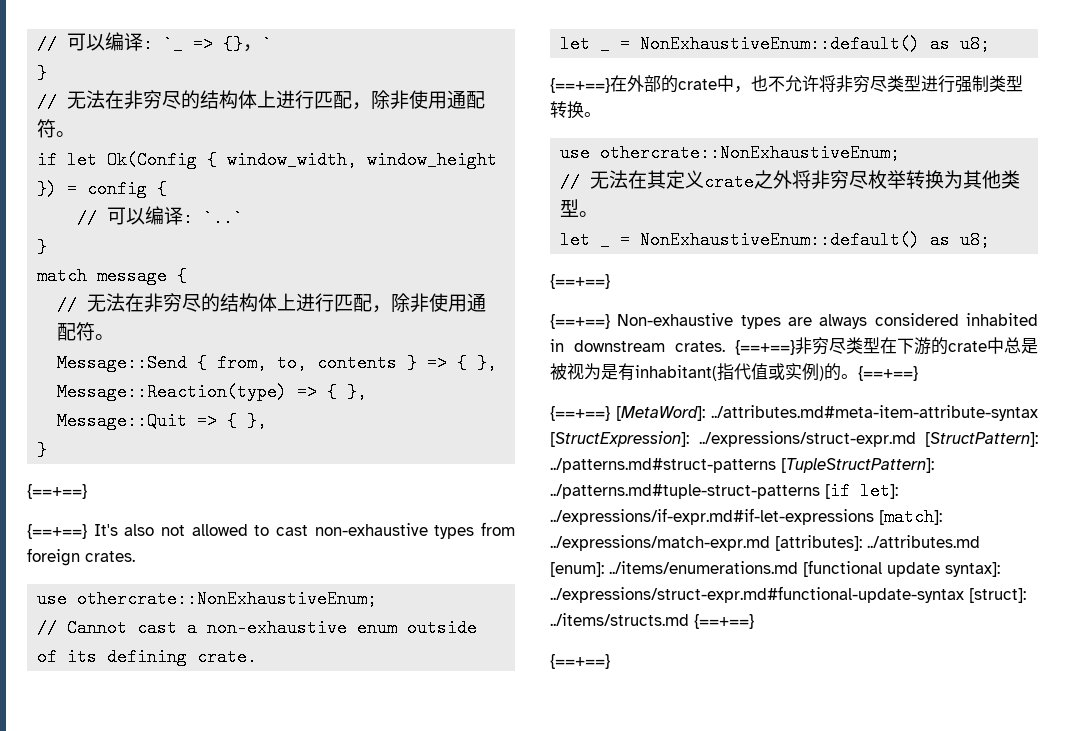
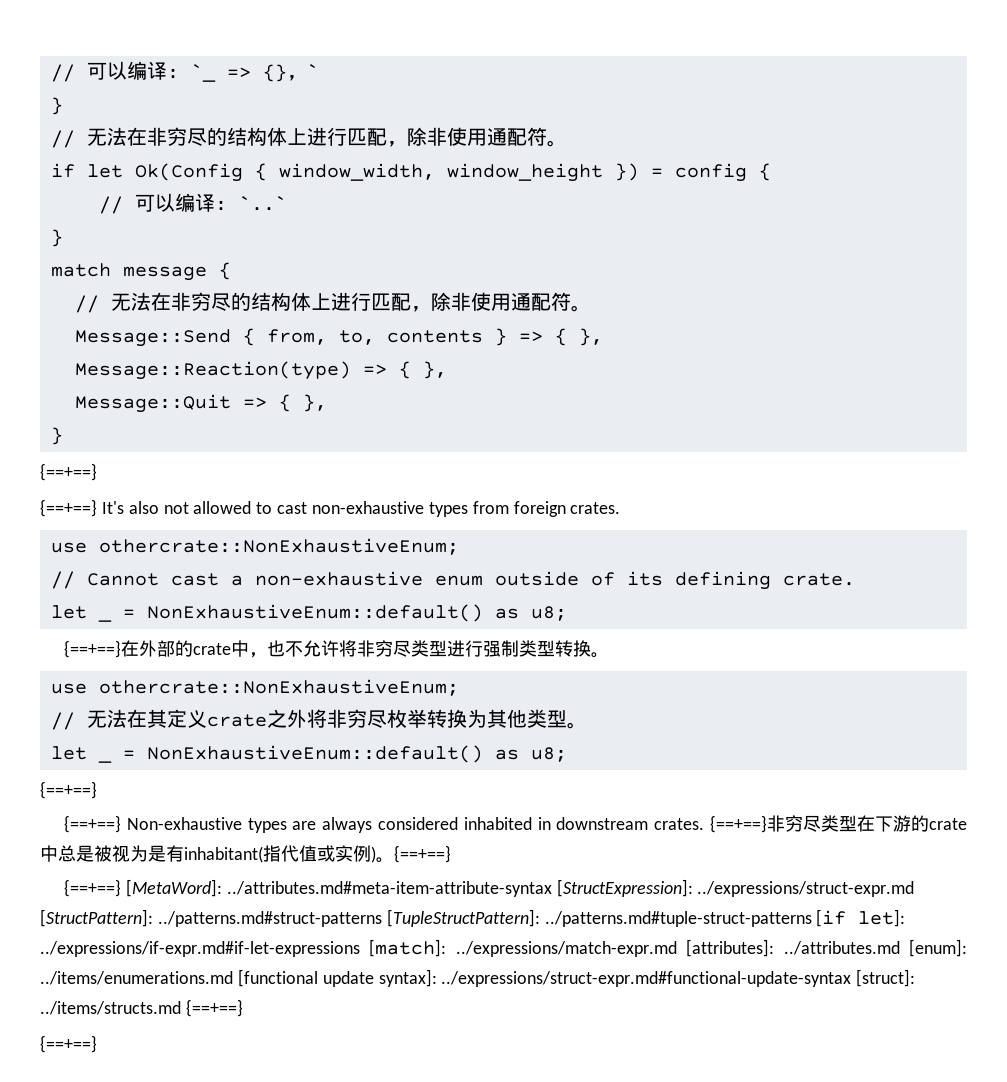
- {==+==}非穷尽类型在下游的crate中总是被视为是有inhabitant(指代值或实例)的。
+ {==+==}非穷尽类型在下游的crate中总是被视为是有inhabitant(指代值或实例)。

